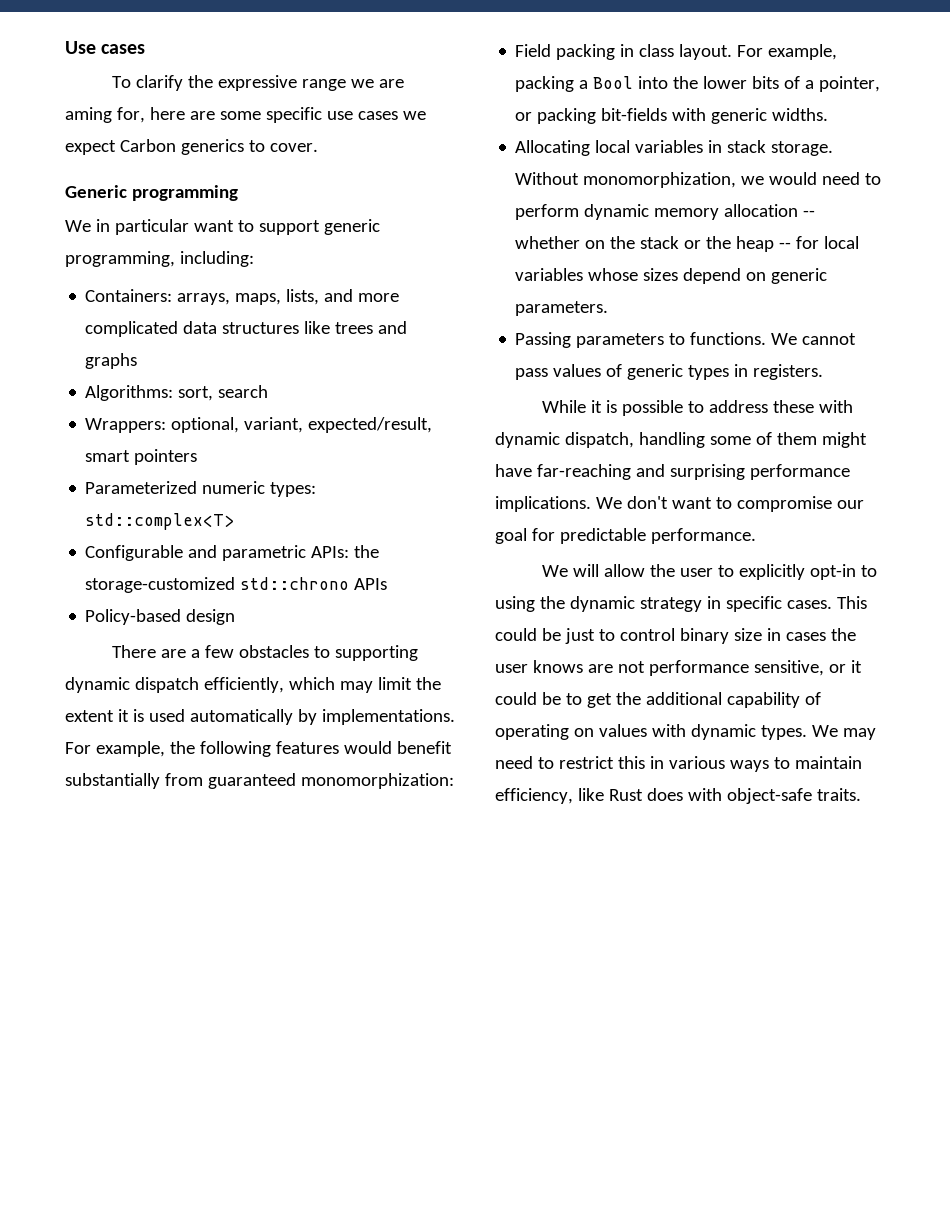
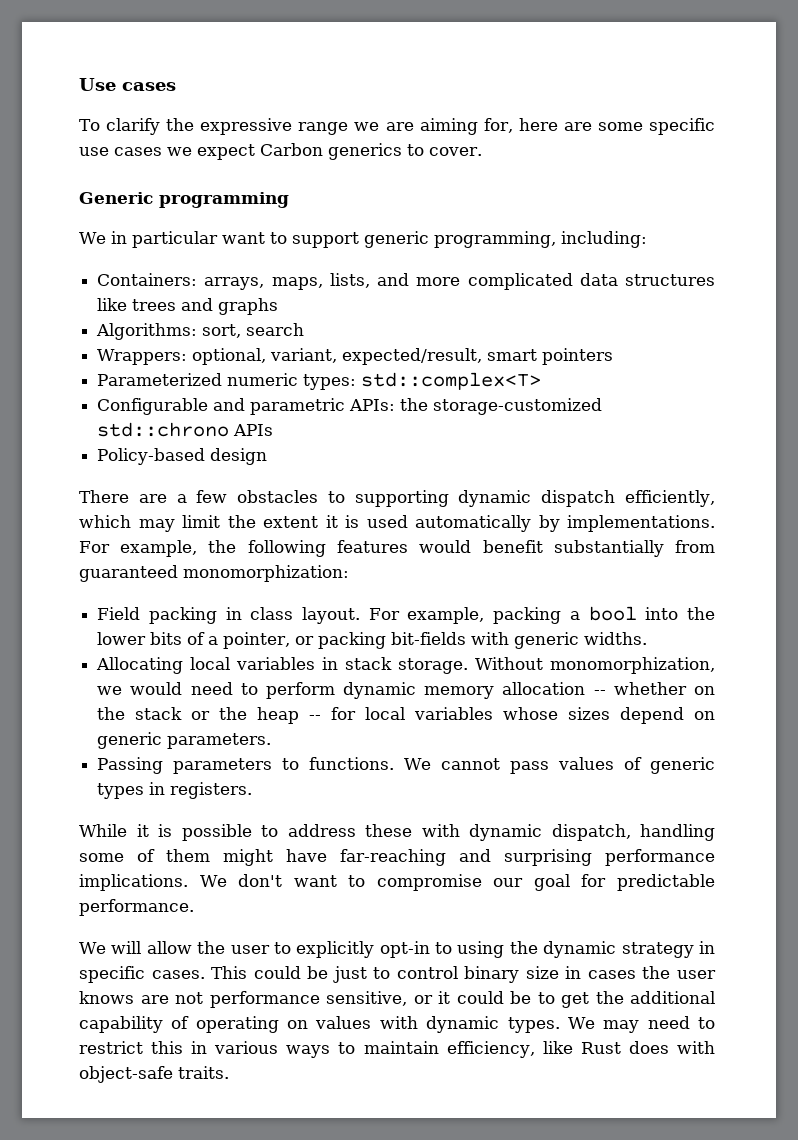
- To clarify the expressive range we are aming for, here are some specific use cases we expect Carbon generics to cover.
+ To clarify the expressive range we are aiming for, here are some specific use cases we expect Carbon generics to cover.
- For example, packing a Bool into the lower bits of a pointer, or packing bit-fields with generic widths.
+ For example, packing a bool into the lower bits of a pointer, or packing bit-fields with generic widths.

